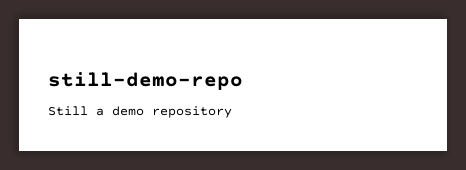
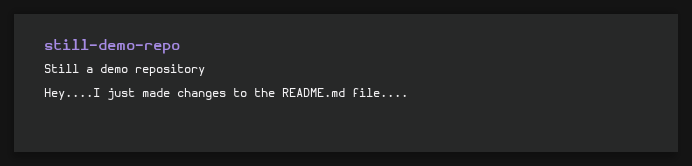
+ Hey....I just made changes to the README.md file....

